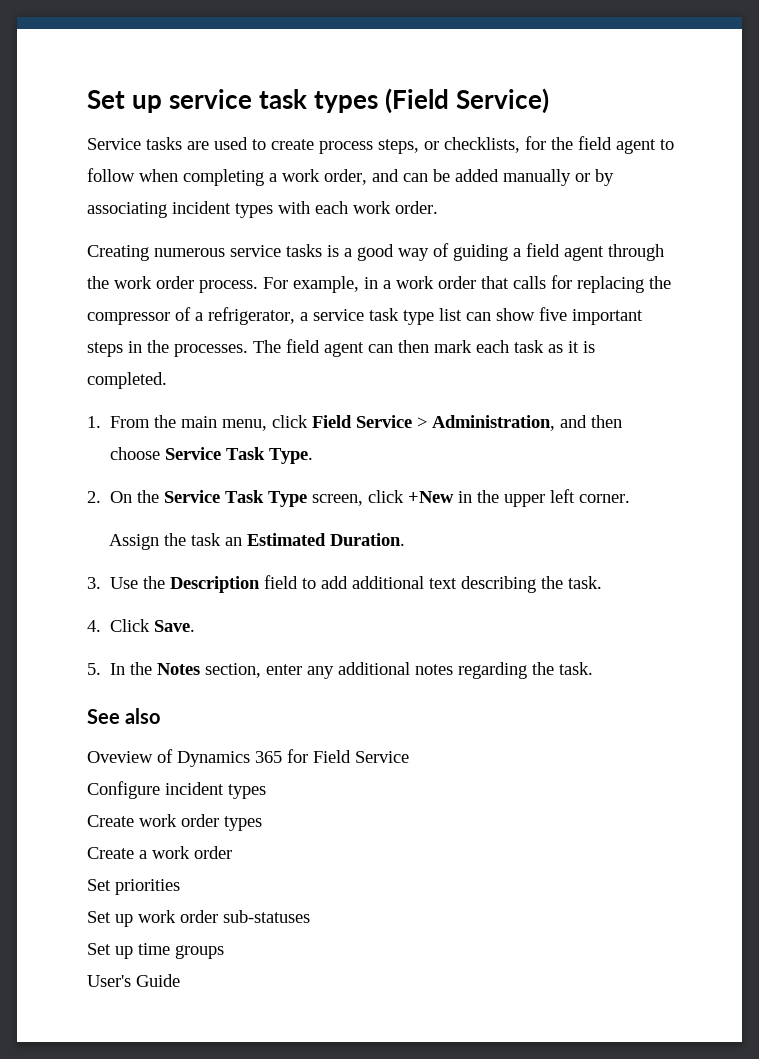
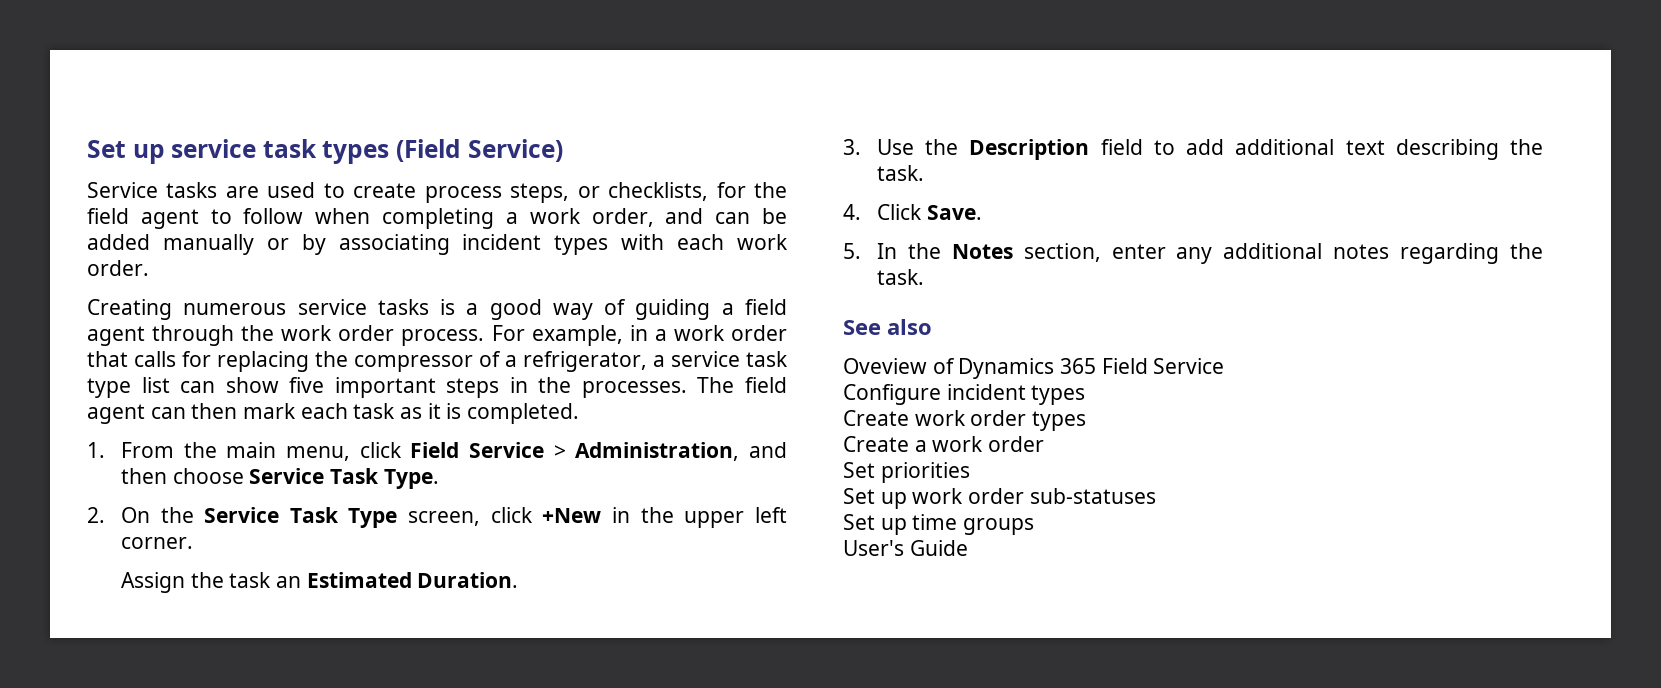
- Oveview of Dynamics 365 for Field Service
+ Oveview of Dynamics 365 Field Service

